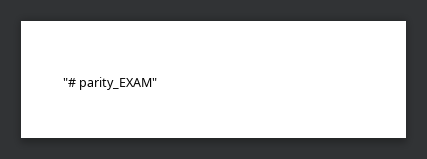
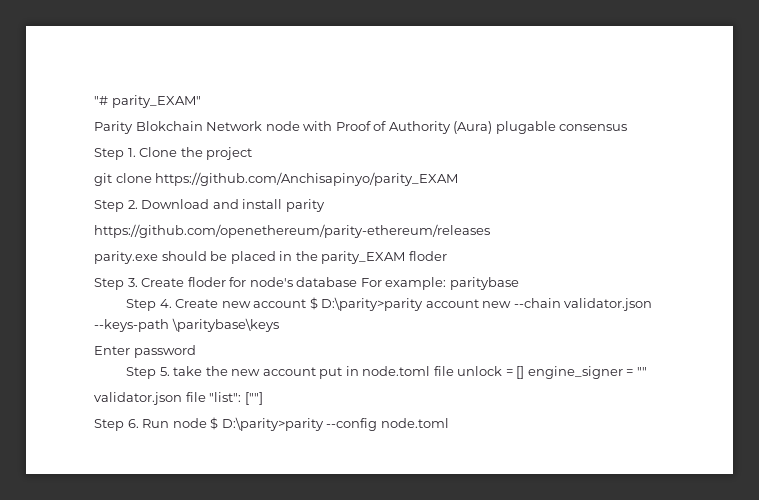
+ Parity Blokchain Network node with Proof of Authority (Aura) plugable consensus
+ Step 1. Clone the project
+ git clone https://github.com/Anchisapinyo/parity_EXAM
+ Step 2. Download and install parity
+ https://github.com/openethereum/parity-ethereum/releases
+ parity.exe should be placed in the parity_EXAM floder
+ Step 3. Create floder for node's database For example: paritybase
+ Step 4. Create new account $ D:\parity>parity account new --chain validator.json --keys-path \paritybase\keys
+ Enter password
+ Step 5. take the new account put in node.toml file unlock = [] engine_signer = ""
+ validator.json file "list": [""]
+ Step 6. Run node $ D:\parity>parity --config node.toml

